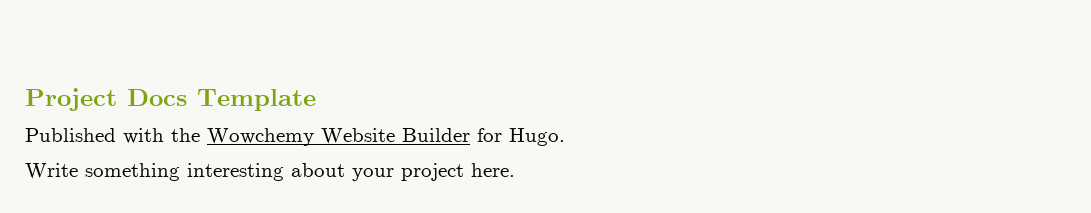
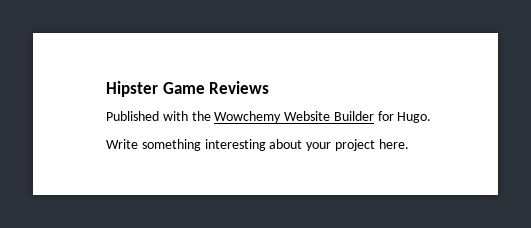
- Project Docs Template
+ Hipster Game Reviews

